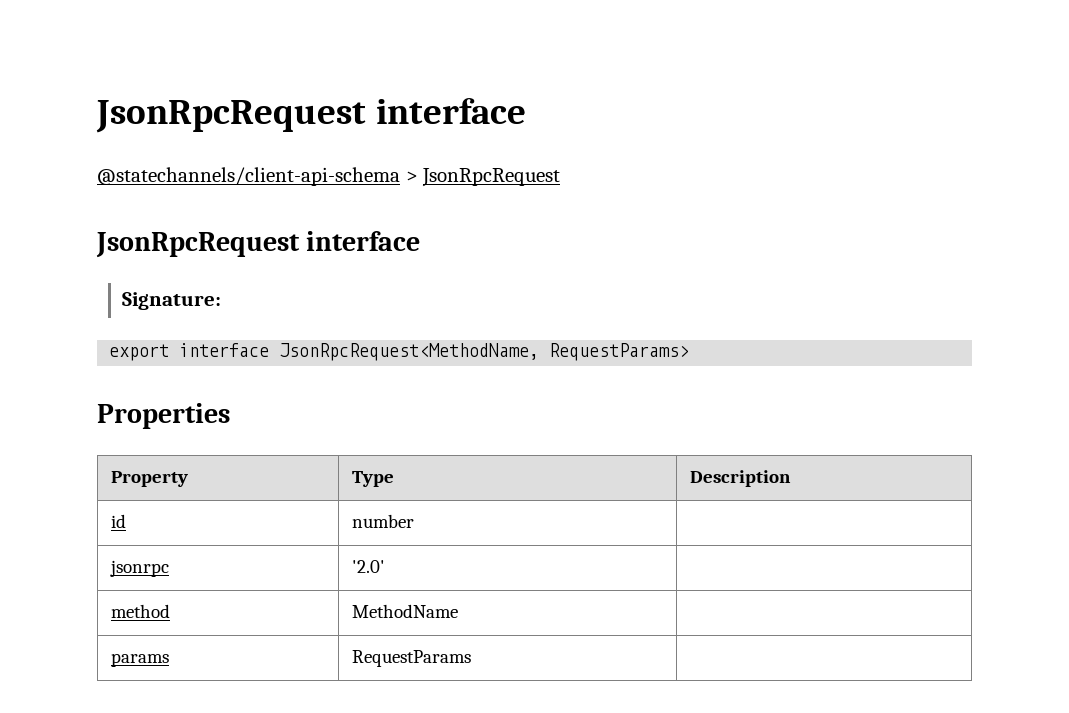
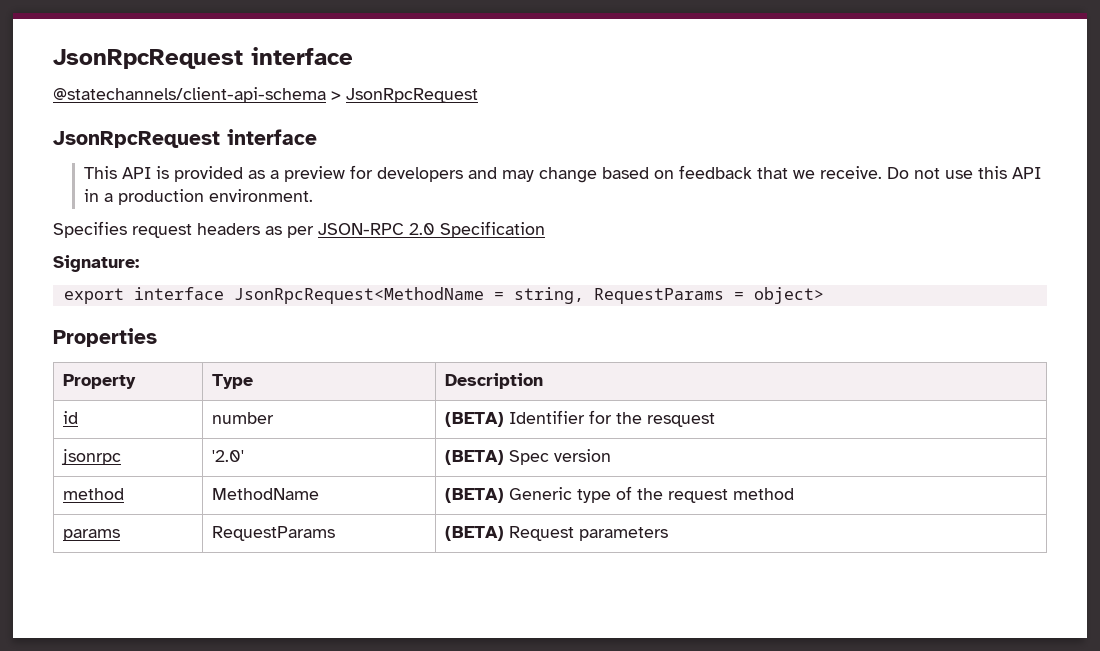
+ This API is provided as a preview for developers and may change based on feedback that we receive. Do not use this API in a production environment.
+ Specifies request headers as per JSON-RPC 2.0 Specification
  Signature:
- export interface JsonRpcRequest<MethodName, RequestParams>
+ export interface JsonRpcRequest<MethodName = string, RequestParams = object>
- id | number |
+ id | number | (BETA) Identifier for the resquest
- jsonrpc | '2.0' |
+ jsonrpc | '2.0' | (BETA) Spec version
- method | MethodName |
+ method | MethodName | (BETA) Generic type of the request method
- params | RequestParams |
+ params | RequestParams | (BETA) Request parameters

